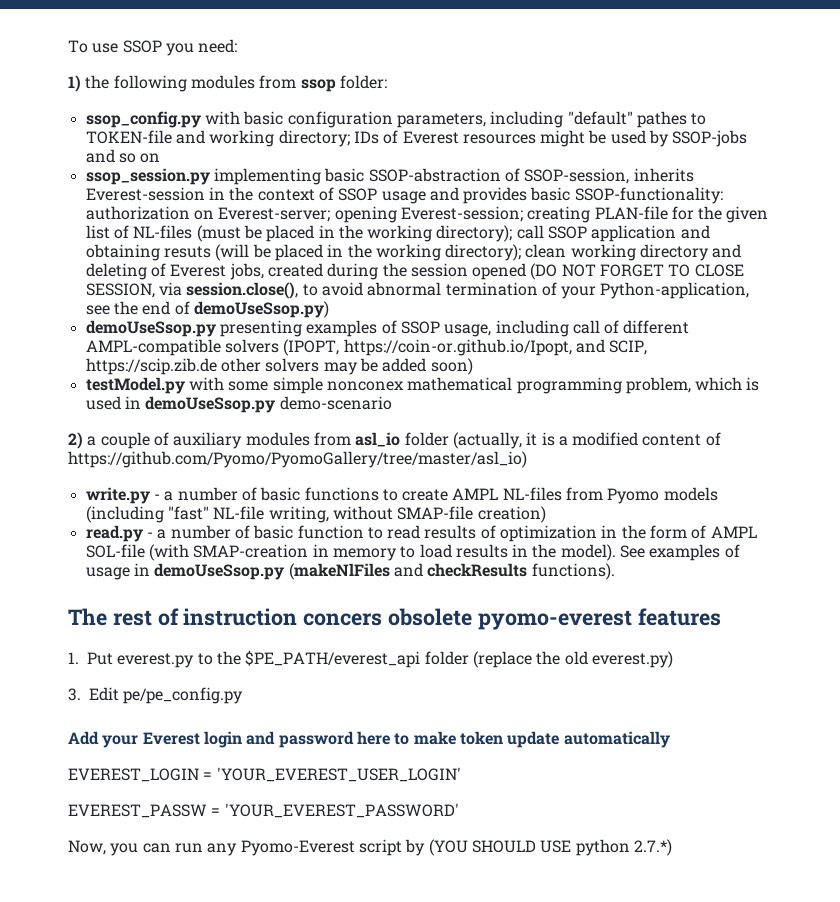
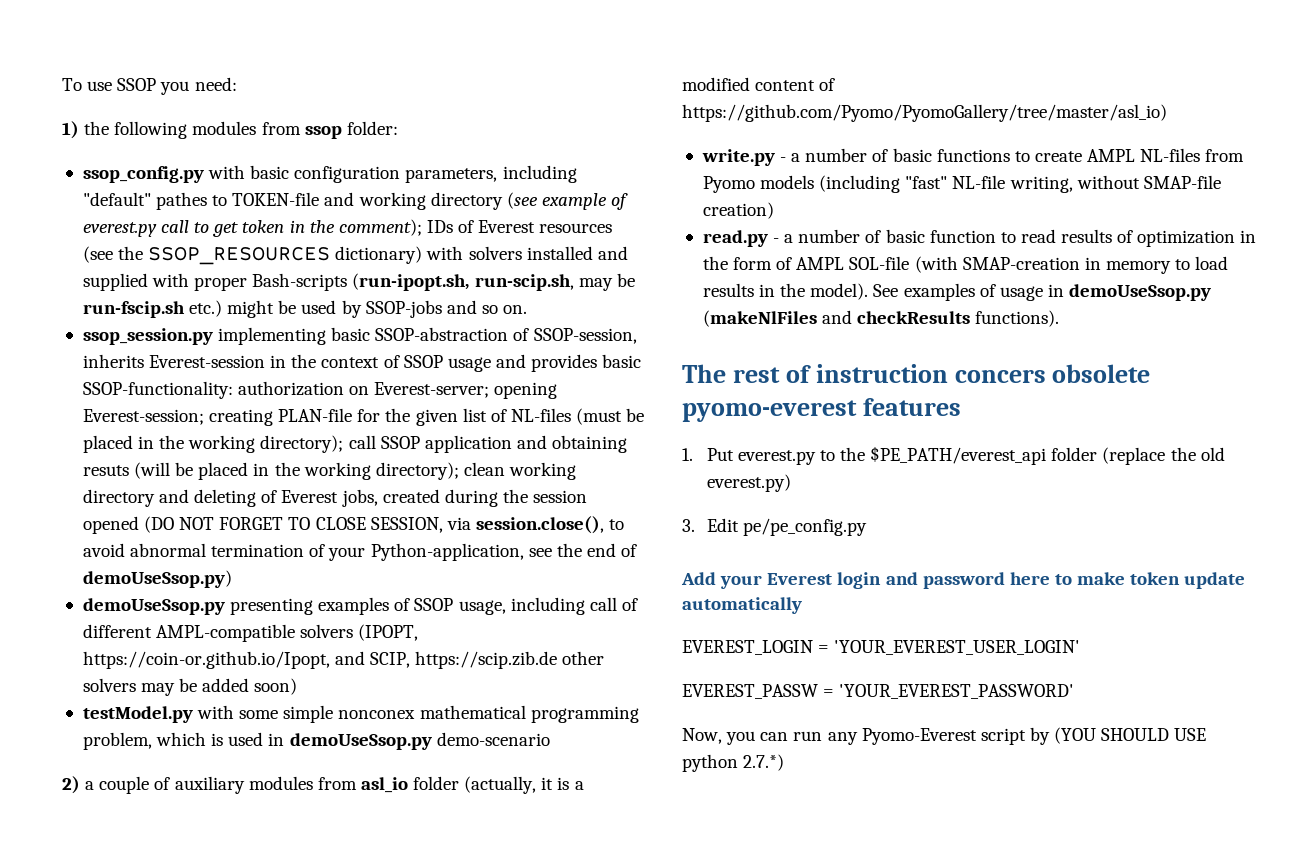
- ssop_config.py with basic configuration parameters, including "default" pathes to TOKEN-file and working directory; IDs of Everest resources might be used by SSOP-jobs and so on
+ ssop_config.py with basic configuration parameters, including "default" pathes to TOKEN-file and working directory (see example of everest.py call to get token in the comment); IDs of Everest resources (see the SSOP_RESOURCES dictionary) with solvers installed and supplied with proper Bash-scripts (run-ipopt.sh, run-scip.sh, may be run-fscip.sh etc.) might be used by SSOP-jobs and so on.

